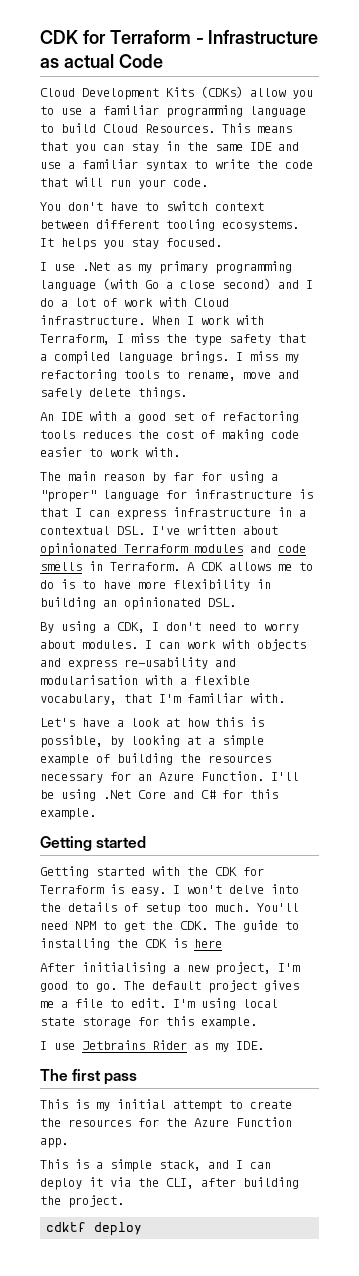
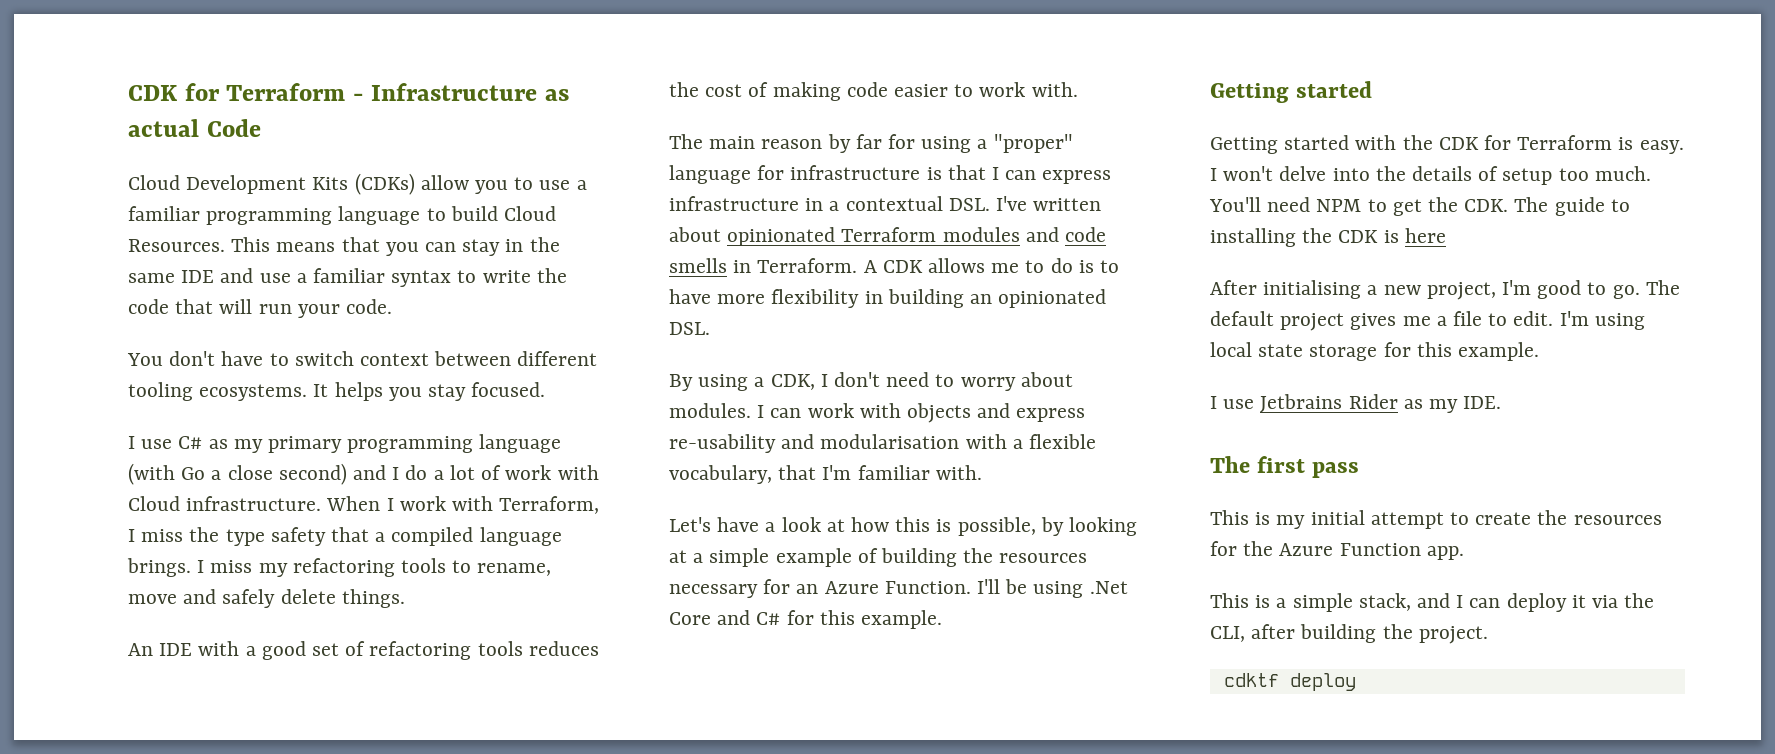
- I use .Net as my primary programming language (with Go a close second) and I do a lot of work with Cloud infrastructure.
+ I use C# as my primary programming language (with Go a close second) and I do a lot of work with Cloud infrastructure.

